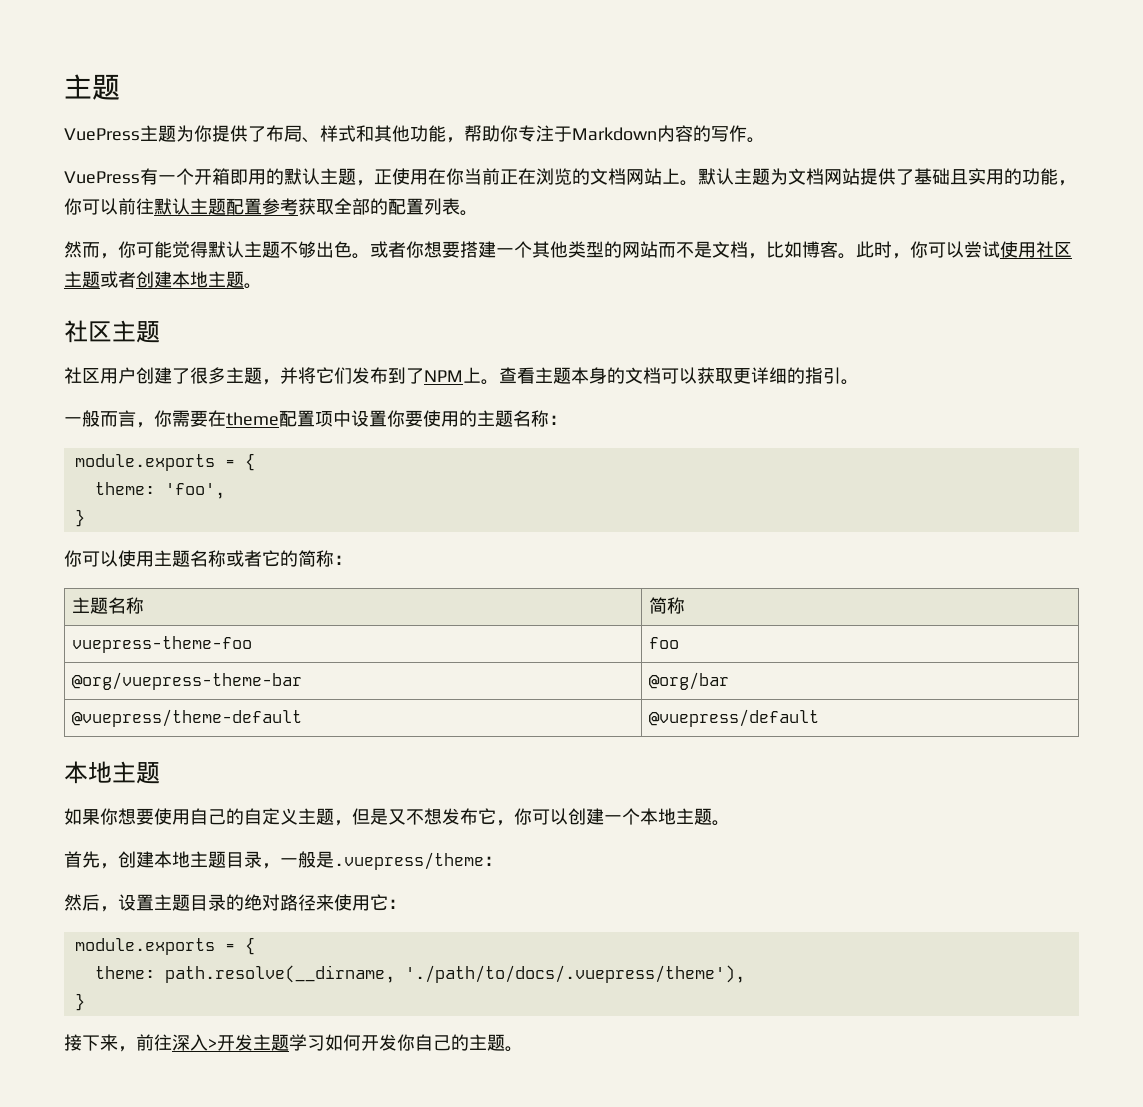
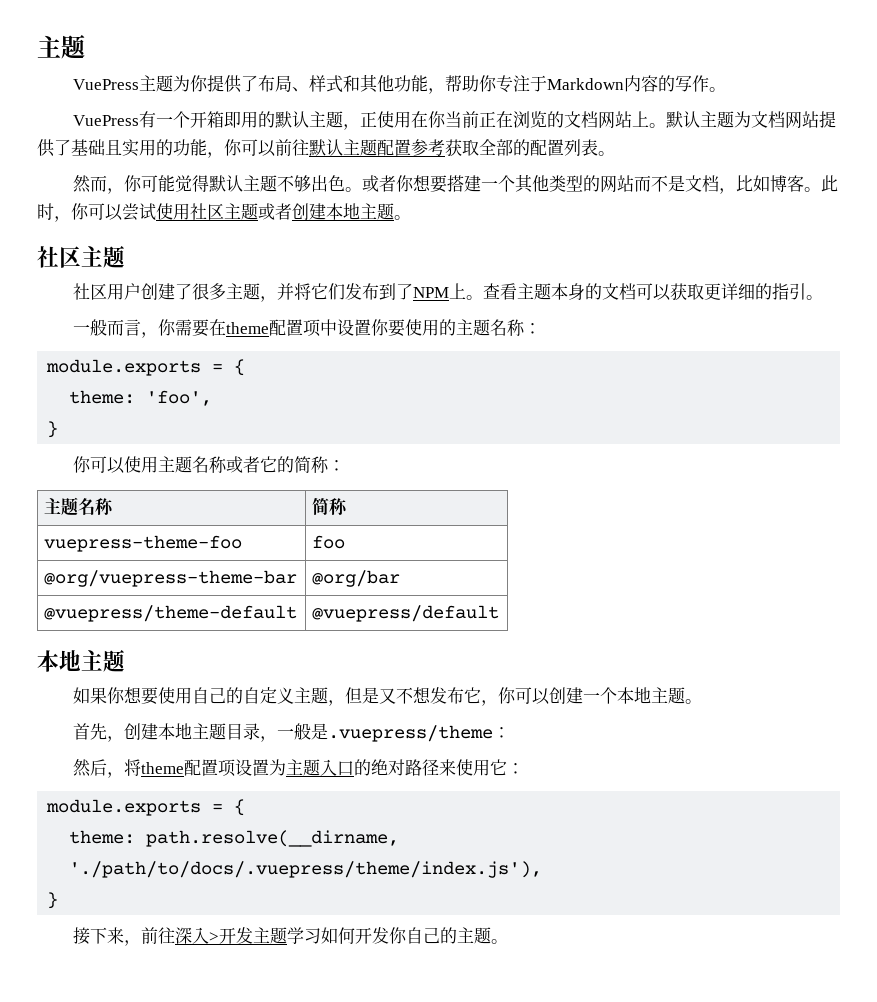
- 然后，设置主题目录的绝对路径来使用它：
+ 然后，将theme配置项设置为主题入口的绝对路径来使用它：
- theme: path.resolve(__dirname, './path/to/docs/.vuepress/theme'),
+ theme: path.resolve(__dirname, './path/to/docs/.vuepress/theme/index.js'),

